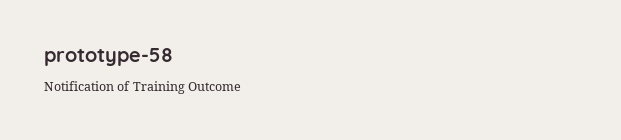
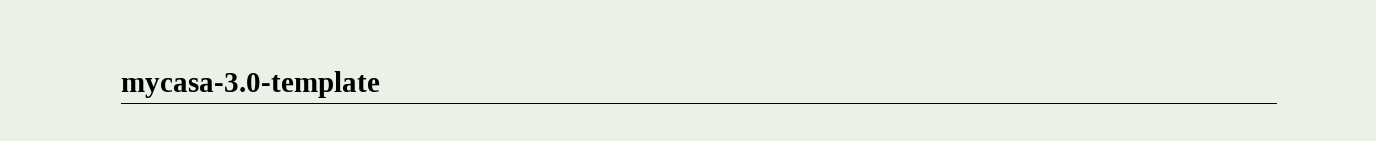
- prototype-58
- Notification of Training Outcome
+ mycasa-3.0-template

